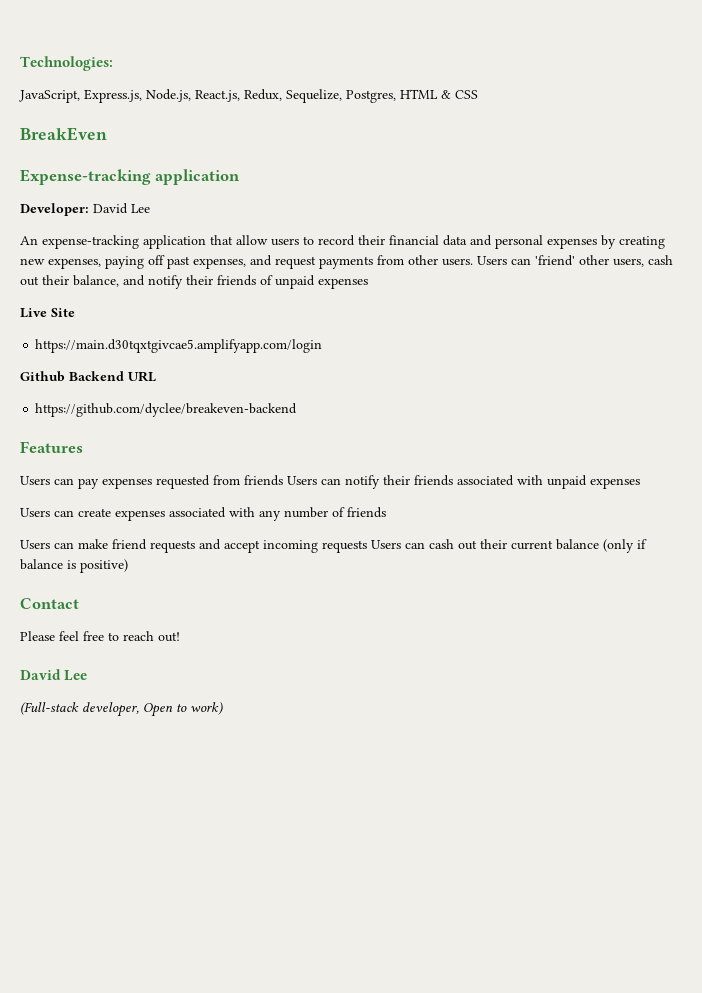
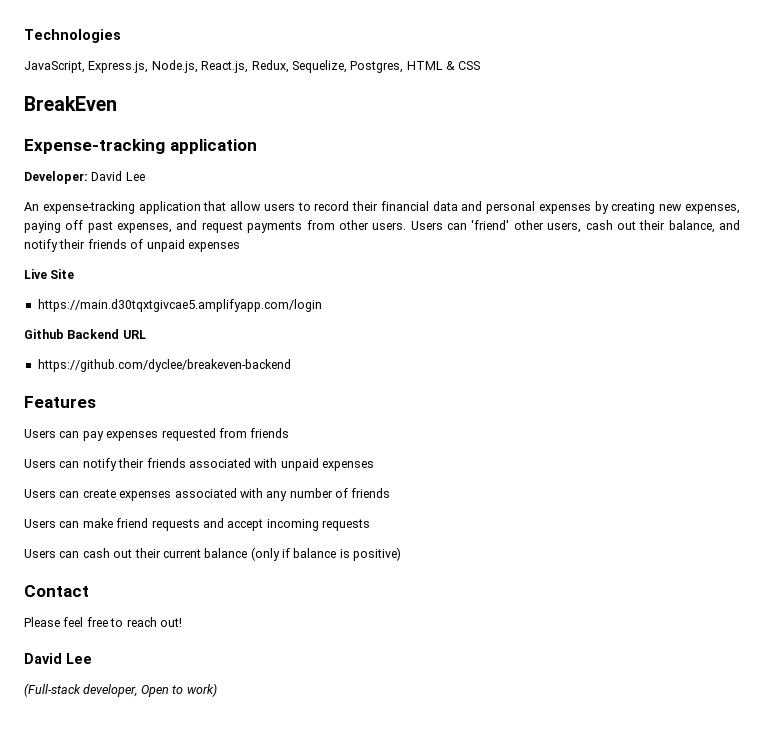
- Technologies:
+ Technologies
- Users can pay expenses requested from friends Users can notify their friends associated with unpaid expenses
+ Users can pay expenses requested from friends
+ Users can notify their friends associated with unpaid expenses
- Users can make friend requests and accept incoming requests Users can cash out their current balance (only if balance is positive)
+ Users can make friend requests and accept incoming requests
+ Users can cash out their current balance (only if balance is positive)

